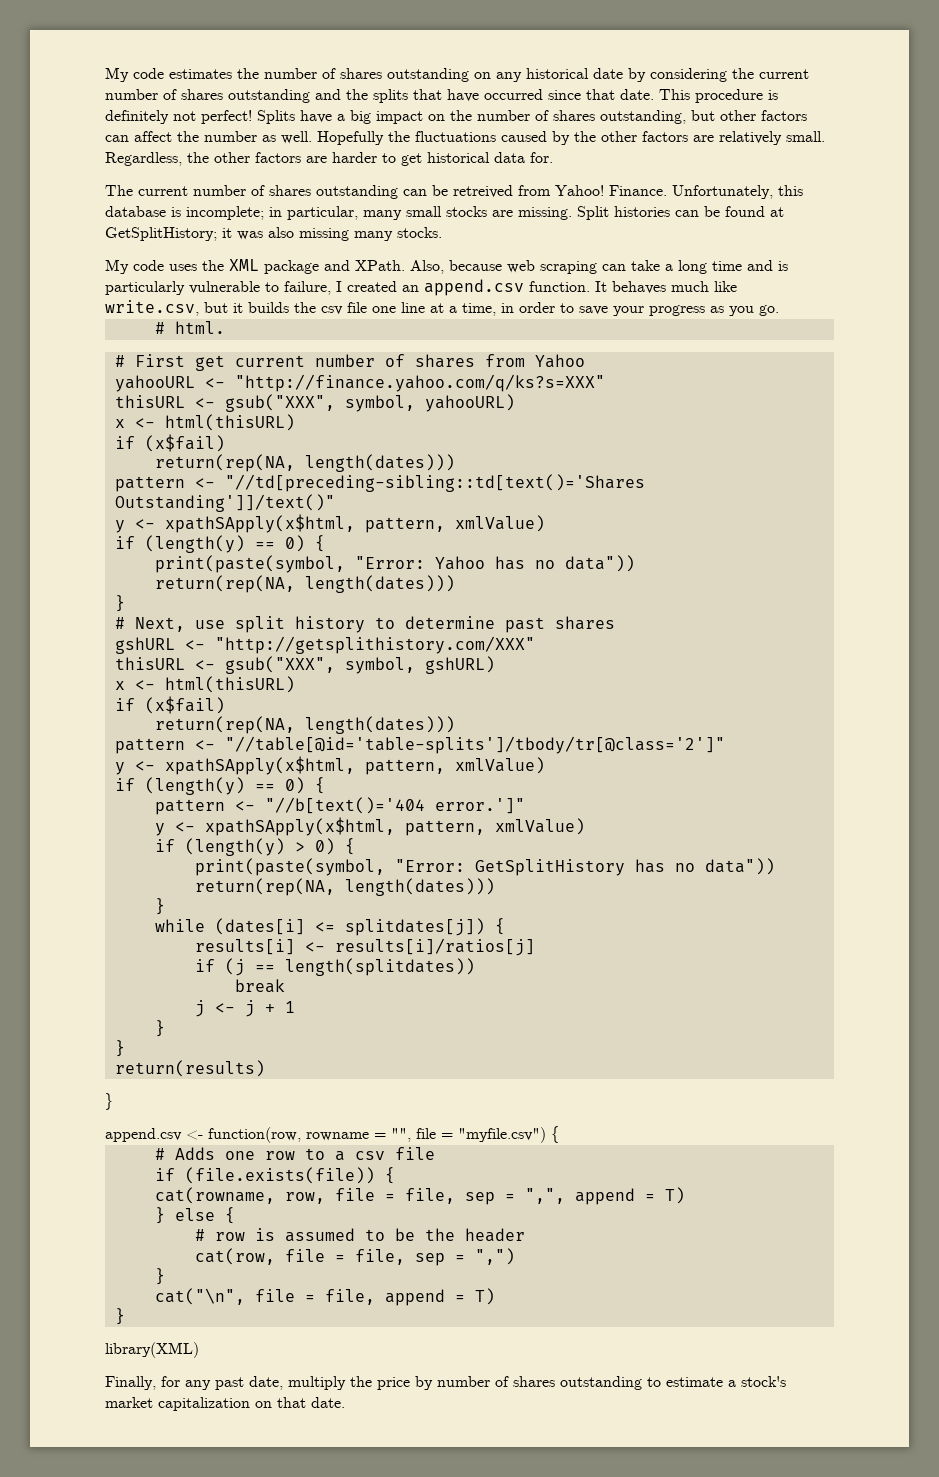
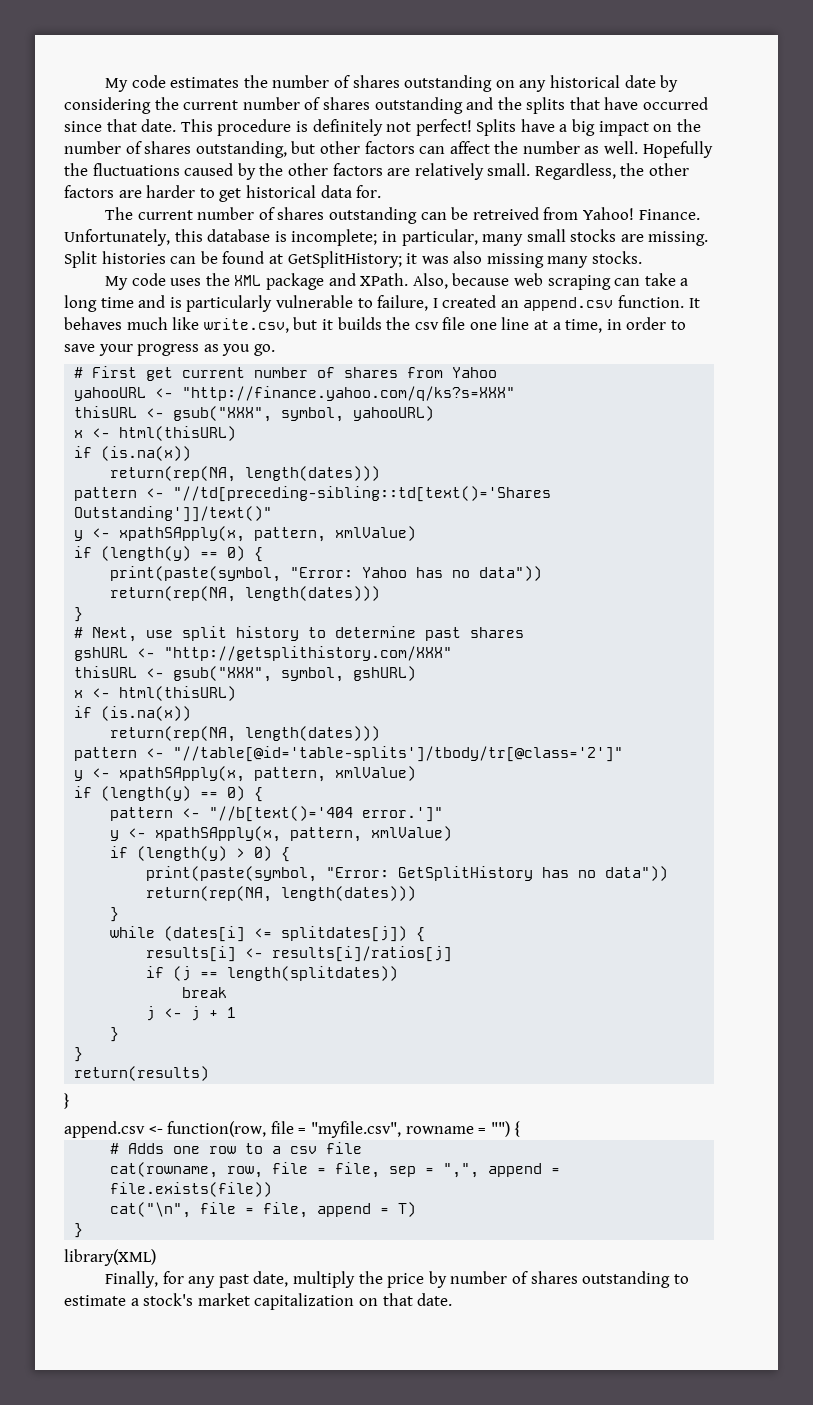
- # html.
  thisURL <- gsub("XXX", symbol, yahooURL)
  x <- html(thisURL)
- if (x$fail)
+ if (is.na(x))
  pattern <- "//td[preceding-sibling::td[text()='Shares Outstanding']]/text()"
- y <- xpathSApply(x$html, pattern, xmlValue)
+ y <- xpathSApply(x, pattern, xmlValue)
  thisURL <- gsub("XXX", symbol, gshURL)
  x <- html(thisURL)
- if (x$fail)
+ if (is.na(x))
  pattern <- "//table[@id='table-splits']/tbody/tr[@class='2']"
- y <- xpathSApply(x$html, pattern, xmlValue)
+ y <- xpathSApply(x, pattern, xmlValue)
  pattern <- "//b[text()='404 error.']"
- y <- xpathSApply(x$html, pattern, xmlValue)
+ y <- xpathSApply(x, pattern, xmlValue)
- append.csv <- function(row, rowname = "", file = "myfile.csv") {
+ append.csv <- function(row, file = "myfile.csv", rowname = "") {
- if (file.exists(file)) {
- cat(rowname, row, file = file, sep = ",", append = T)
- } else {
- # row is assumed to be the header
- cat(row, file = file, sep = ",")
- }
+ cat(rowname, row, file = file, sep = ",", append = file.exists(file))

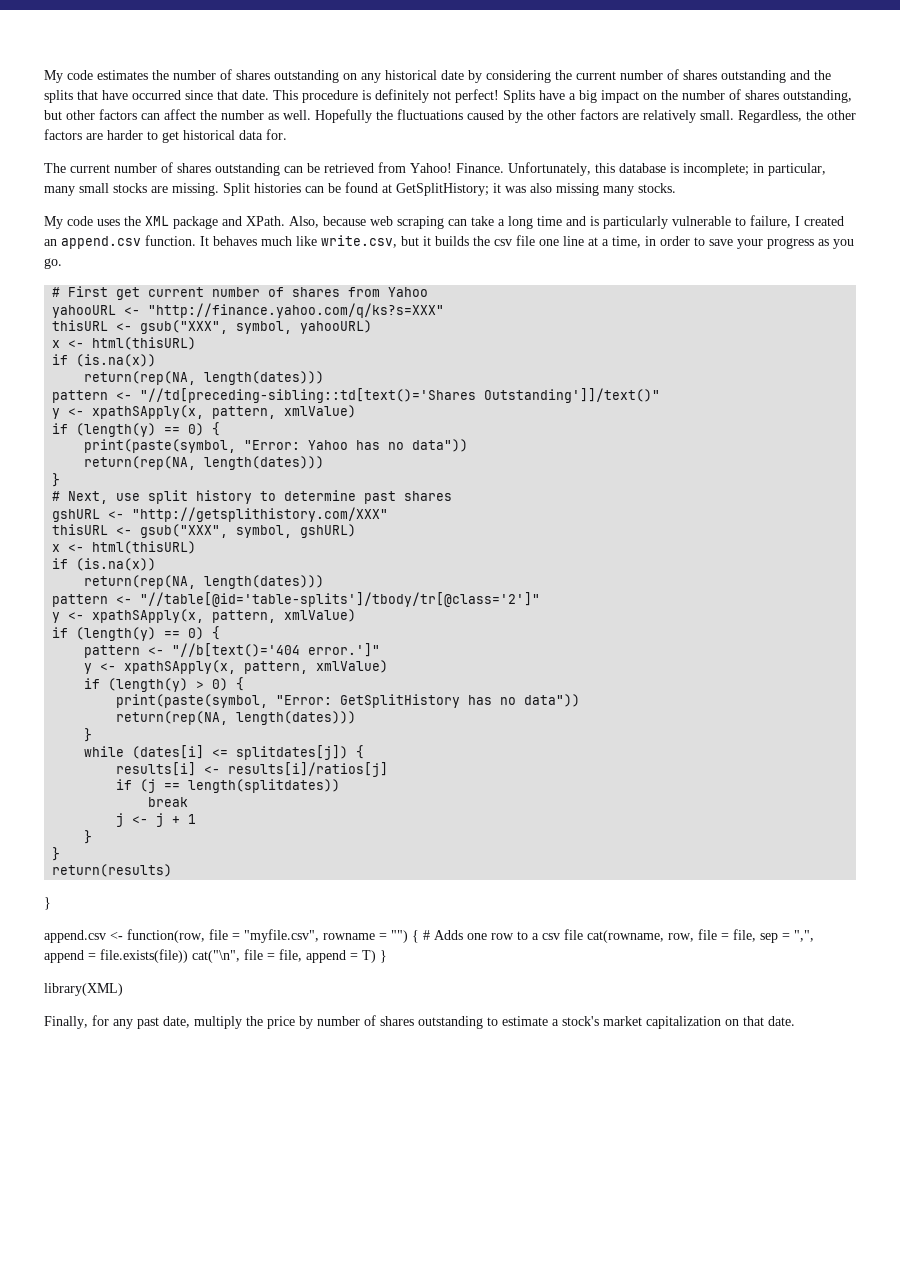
- The current number of shares outstanding can be retreived from Yahoo!
+ The current number of shares outstanding can be retrieved from Yahoo!
- append.csv <- function(row, file = "myfile.csv", rowname = "") {
- # Adds one row to a csv file
- cat(rowname, row, file = file, sep = ",", append = file.exists(file))
- cat("\n", file = file, append = T)
- }
+ append.csv <- function(row, file = "myfile.csv", rowname = "") { # Adds one row to a csv file cat(rowname, row, file = file, sep = ",", append = file.exists(file)) cat("\n", file = file, append = T) }

